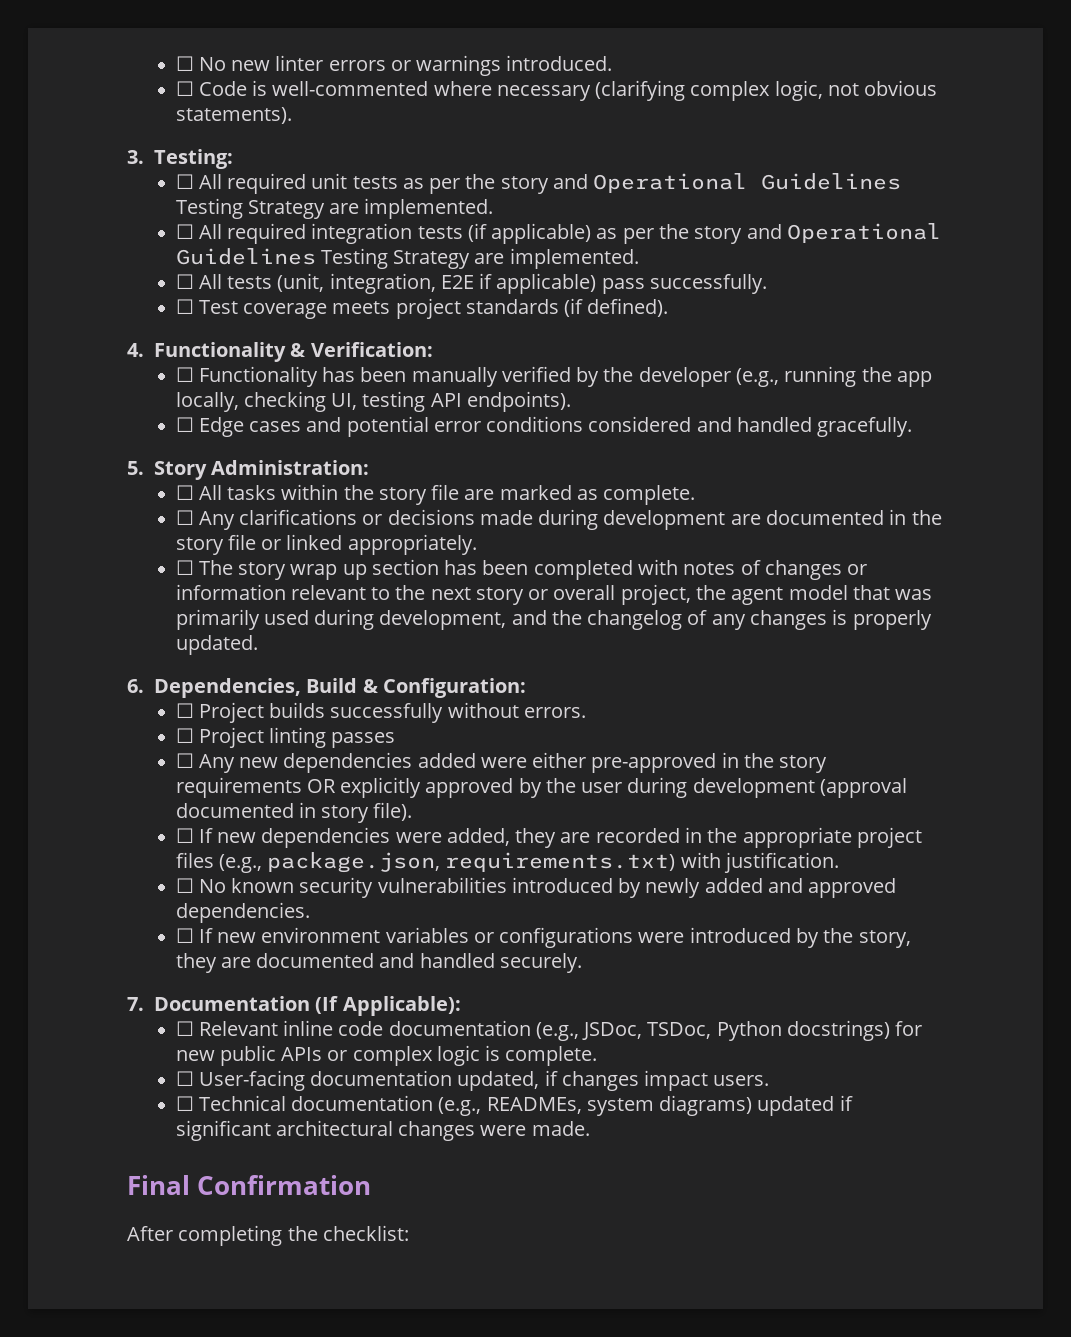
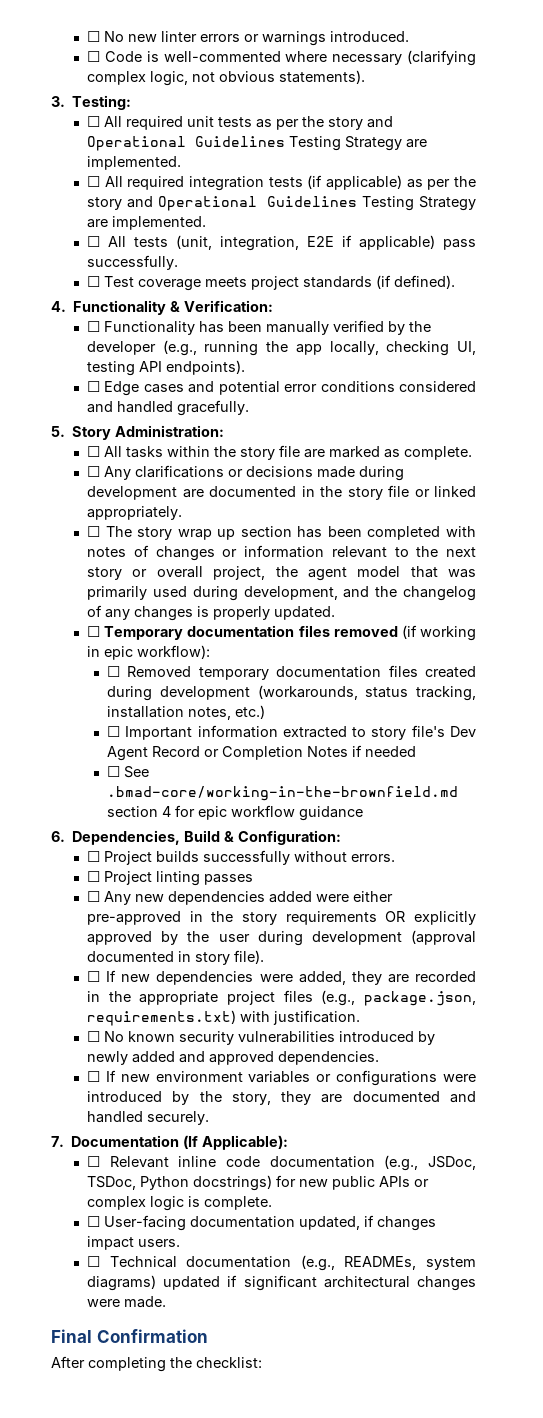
+ ☐ Temporary documentation files removed (if working in epic workflow):
+ ☐ Removed temporary documentation files created during development (workarounds, status tracking, installation notes, etc.)
+ ☐ Important information extracted to story file's Dev Agent Record or Completion Notes if needed
+ ☐ See .bmad-core/working-in-the-brownfield.md section 4 for epic workflow guidance

